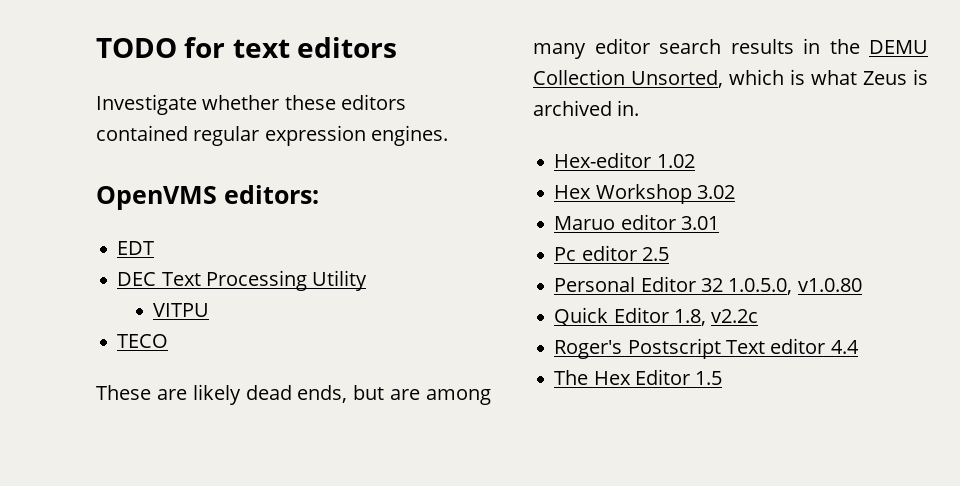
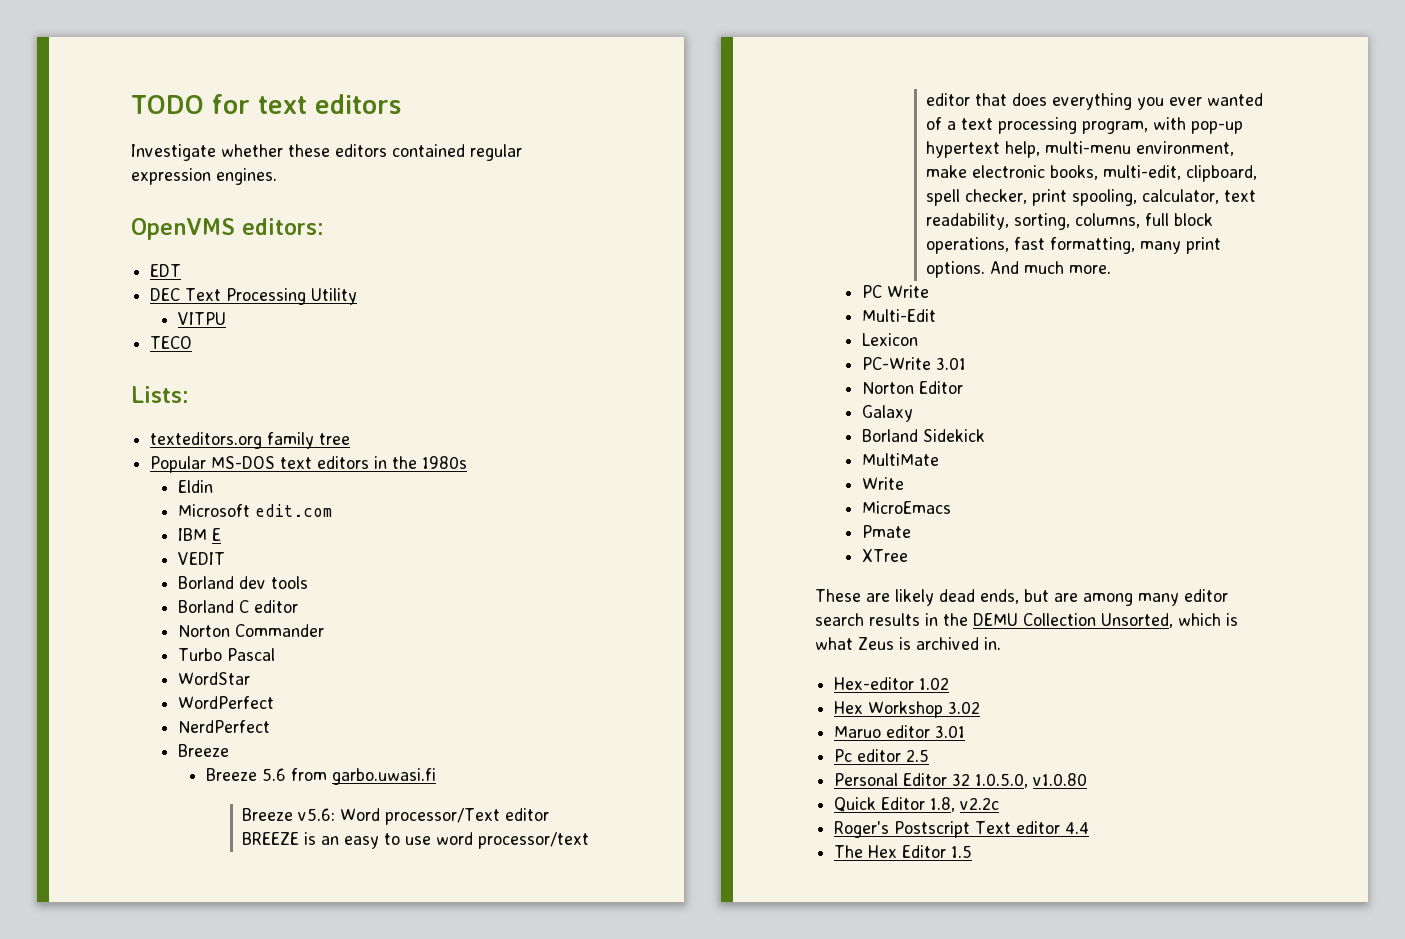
+ Lists:
+ texteditors.org family tree
+ Popular MS-DOS text editors in the 1980s
+ Eldin
+ Microsoft edit.com
+ IBM E
+ VEDIT
+ Borland dev tools
+ Borland C editor
+ Norton Commander
+ Turbo Pascal
+ WordStar
+ WordPerfect
+ NerdPerfect
+ Breeze
+ Breeze 5.6 from garbo.uwasi.fi
+ Breeze v5.6: Word processor/Text editor BREEZE is an easy to use word processor/text editor that does everything you ever wanted of a text processing program, with pop-up hypertext help, multi-menu environment, make electronic books, multi-edit, clipboard, spell checker, print spooling, calculator, text readability, sorting, columns, full block operations, fast formatting, many print options. And much more.
+ PC Write
+ Multi-Edit
+ Lexicon
+ PC-Write 3.01
+ Norton Editor
+ Galaxy
+ Borland Sidekick
+ MultiMate
+ Write
+ MicroEmacs
+ Pmate
+ XTree

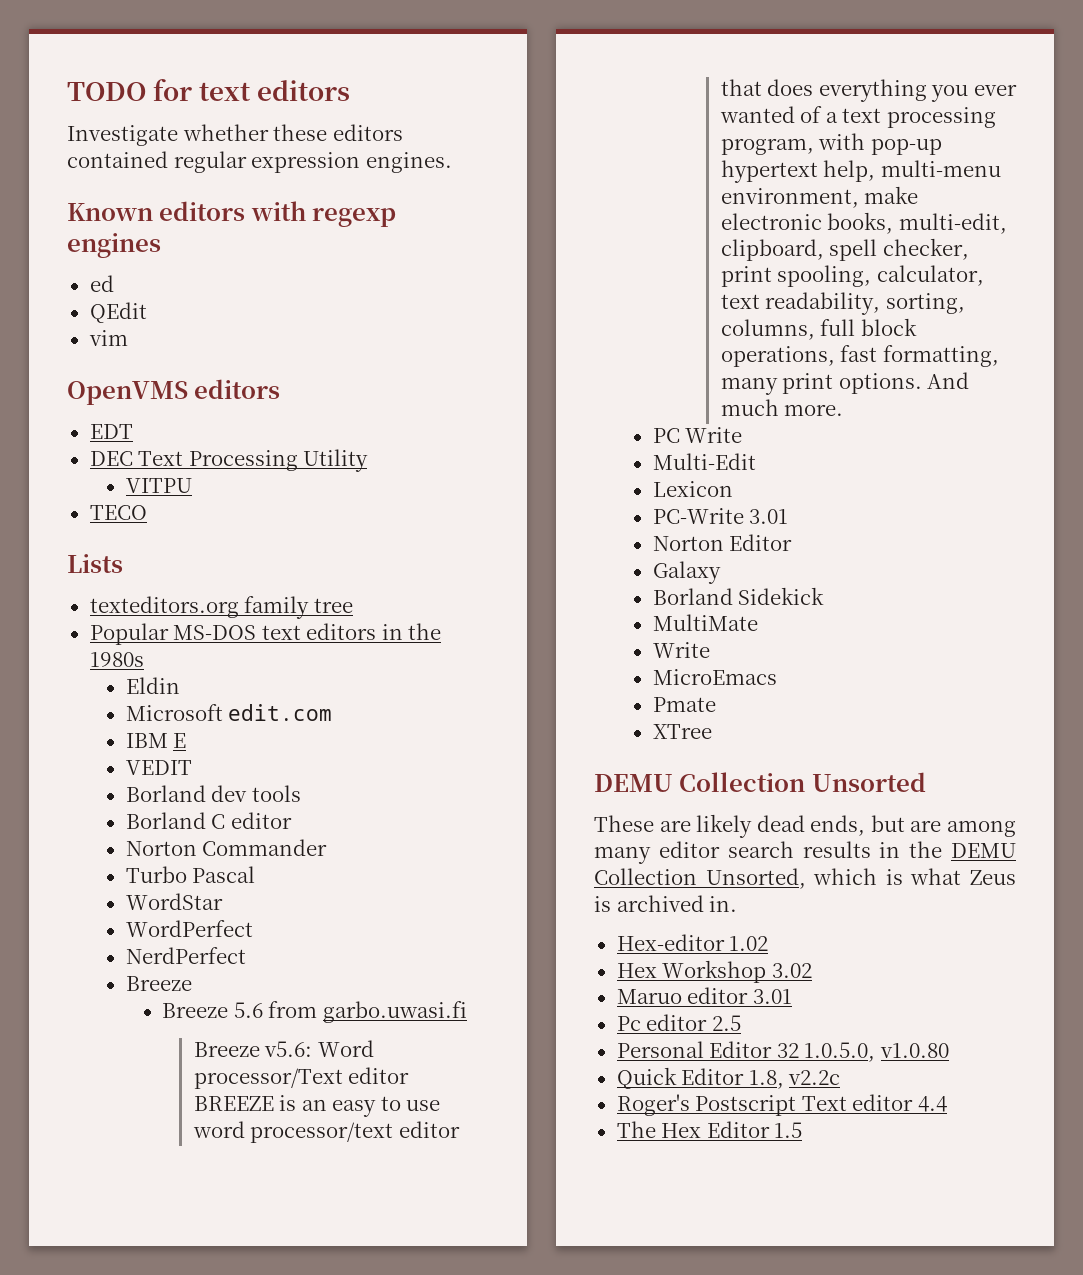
+ Known editors with regexp engines
+ ed
+ QEdit
+ vim
- OpenVMS editors:
+ OpenVMS editors
- Lists:
+ Lists
+ DEMU Collection Unsorted

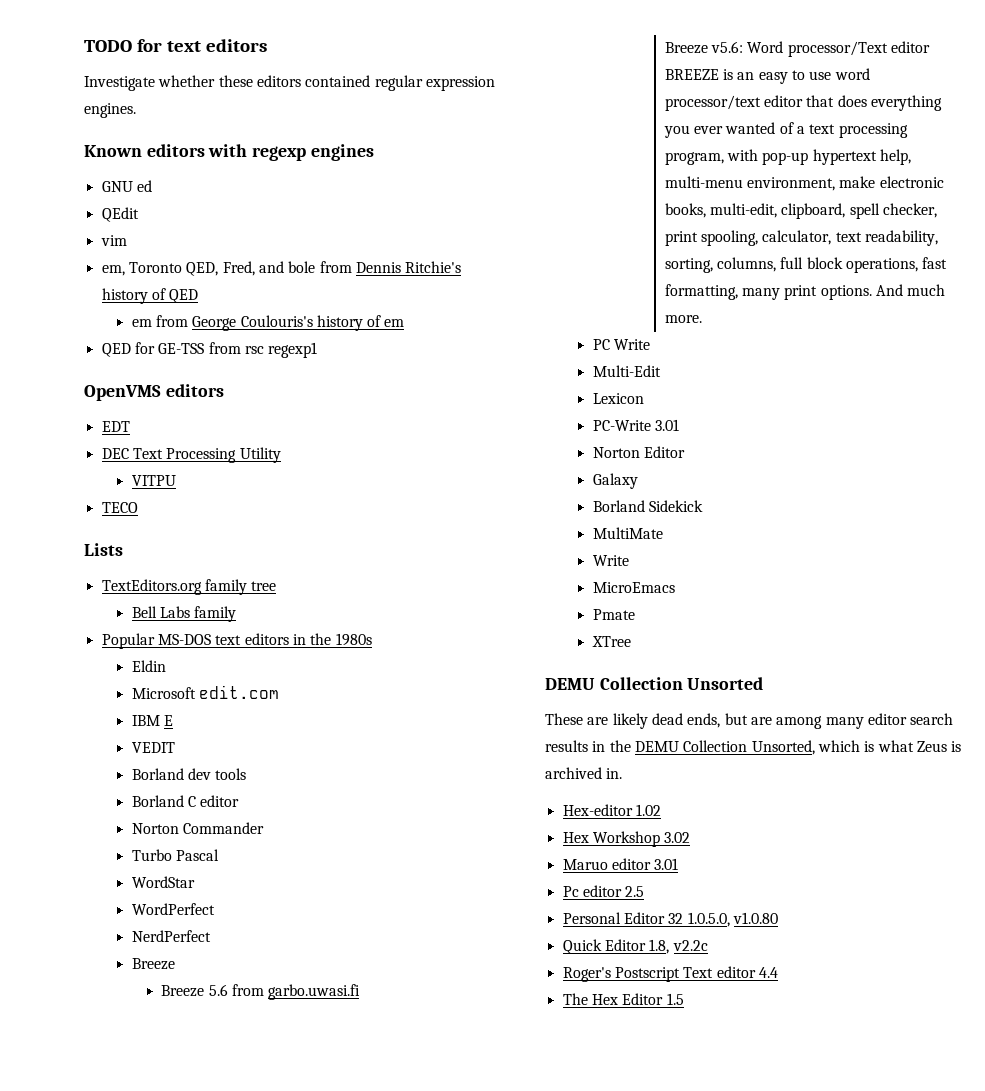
- ed
+ GNU ed
+ em, Toronto QED, Fred, and bole from Dennis Ritchie's history of QED
+ em from George Coulouris's history of em
+ QED for GE-TSS from rsc regexp1
- texteditors.org family tree
+ TextEditors.org family tree
+ Bell Labs family

